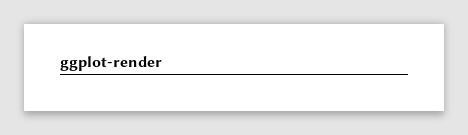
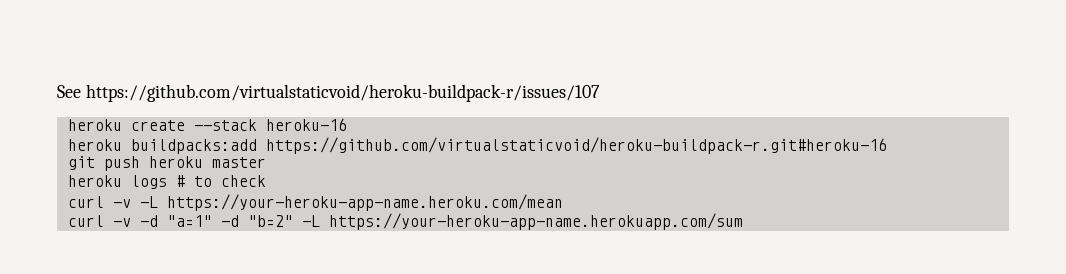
- ggplot-render
+ See https://github.com/virtualstaticvoid/heroku-buildpack-r/issues/107
+ heroku create --stack heroku-16
+ heroku buildpacks:add https://github.com/virtualstaticvoid/heroku-buildpack-r.git#heroku-16
+ git push heroku master
+ heroku logs # to check
+ curl -v -L https://your-heroku-app-name.heroku.com/mean
+ curl -v -d "a=1" -d "b=2" -L https://your-heroku-app-name.herokuapp.com/sum

